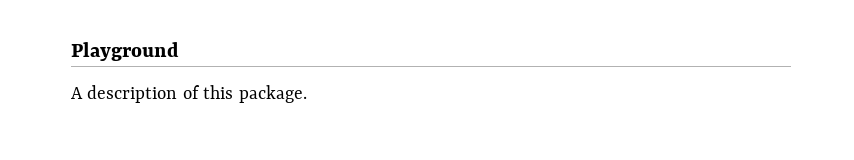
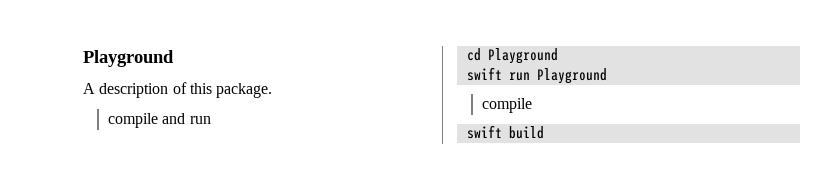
+ compile and run
+ cd Playground
+ swift run Playground
+ compile
+ swift build

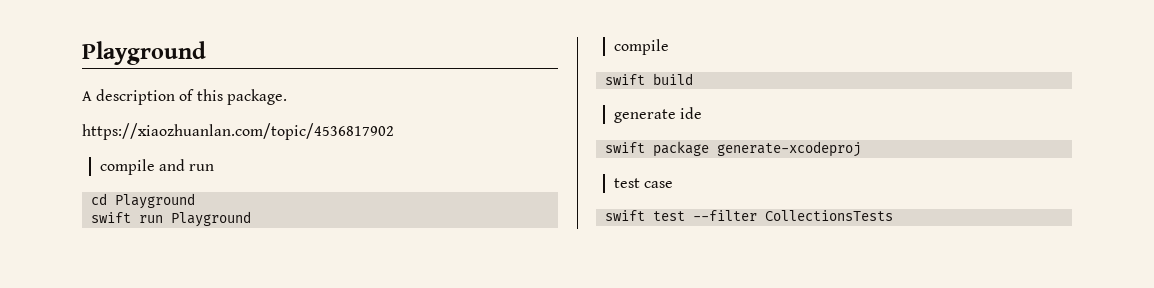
+ https://xiaozhuanlan.com/topic/4536817902
+ generate ide
+ swift package generate-xcodeproj
+ test case
+ swift test --filter CollectionsTests

